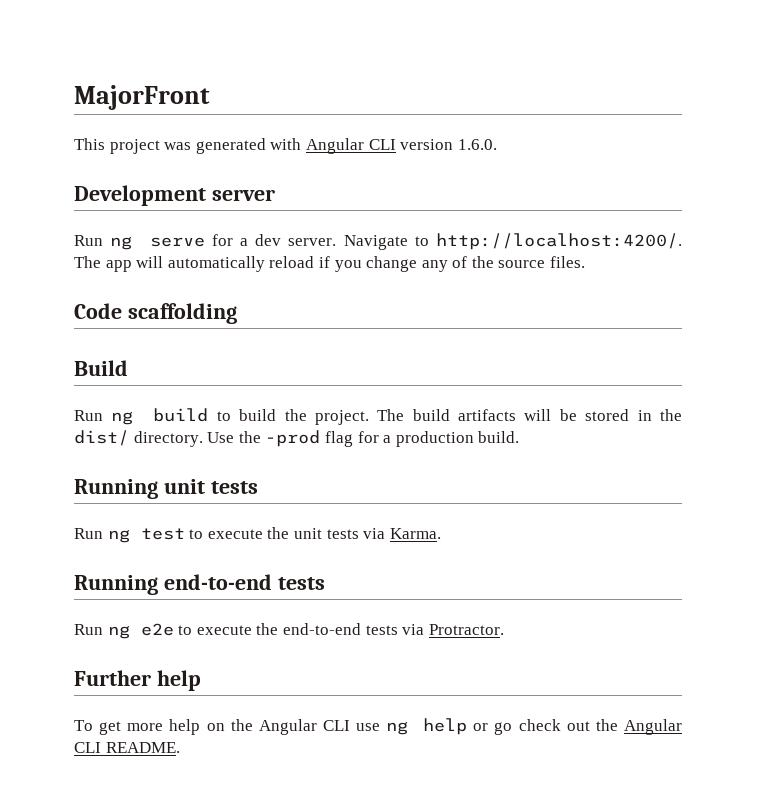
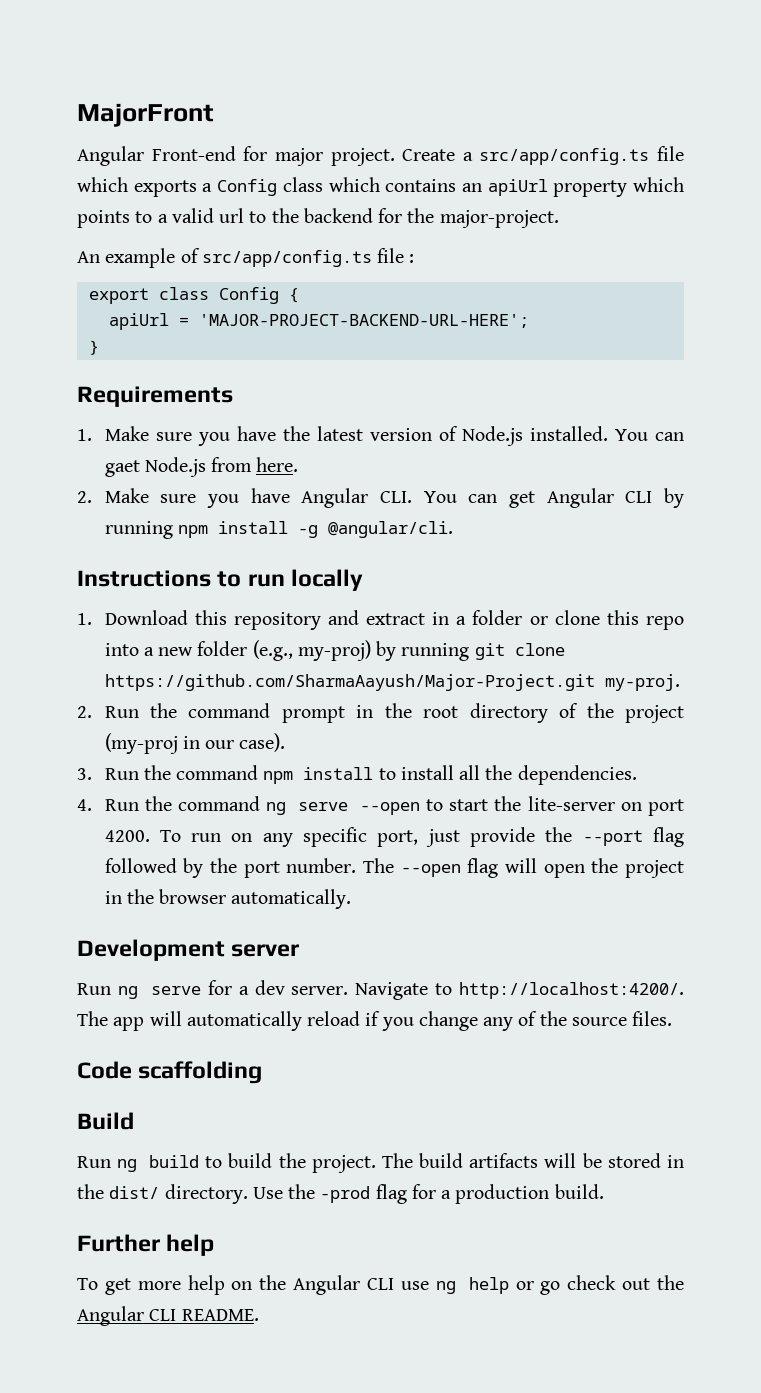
- This project was generated with Angular CLI version 1.6.0.
+ Angular Front-end for major project. Create a src/app/config.ts file which exports a Config class which contains an apiUrl property which points to a valid url to the backend for the major-project.
+ An example of src/app/config.ts file :
+ export class Config {
+ apiUrl = 'MAJOR-PROJECT-BACKEND-URL-HERE';
+ }
+ Requirements
+ 1. Make sure you have the latest version of Node.js installed. You can gaet Node.js from here.
+ 2. Make sure you have Angular CLI. You can get Angular CLI by running npm install -g @angular/cli.
+ Instructions to run locally
+ 1. Download this repository and extract in a folder or clone this repo into a new folder (e.g., my-proj) by running git clone https://github.com/SharmaAayush/Major-Project.git my-proj.
+ 2. Run the command prompt in the root directory of the project (my-proj in our case).
+ 3. Run the command npm install to install all the dependencies.
+ 4. Run the command ng serve --open to start the lite-server on port 4200. To run on any specific port, just provide the --port flag followed by the port number. The --open flag will open the project in the browser automatically.
- Running unit tests
- Run ng test to execute the unit tests via Karma.
- Running end-to-end tests
- Run ng e2e to execute the end-to-end tests via Protractor.

